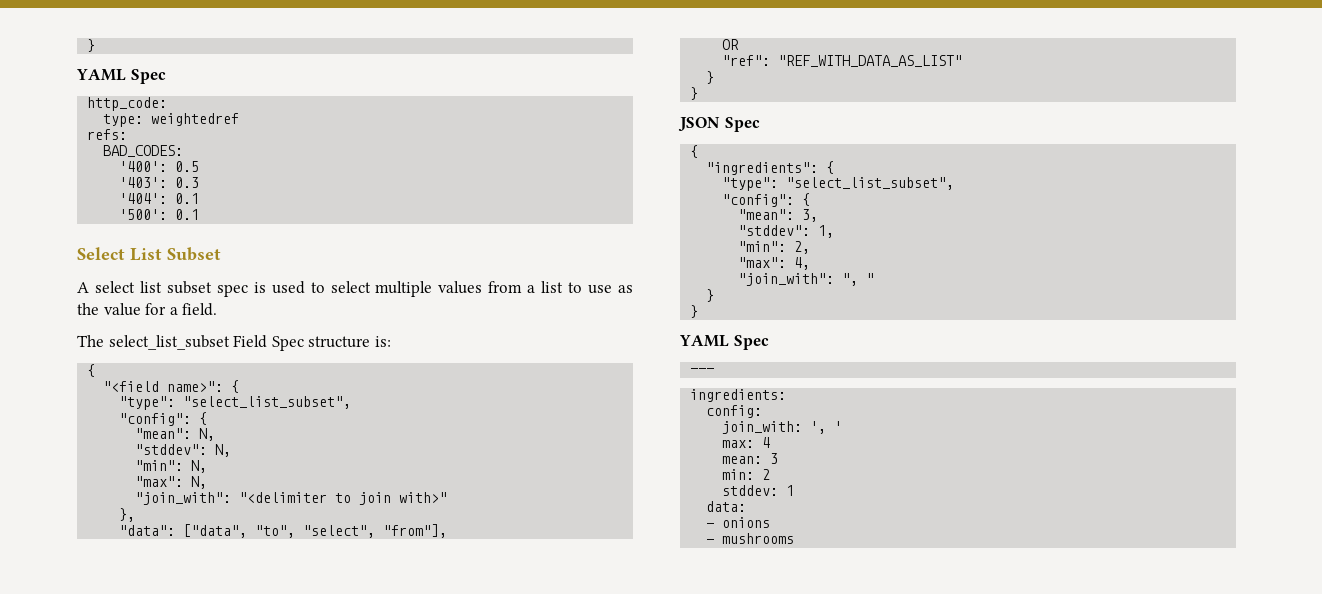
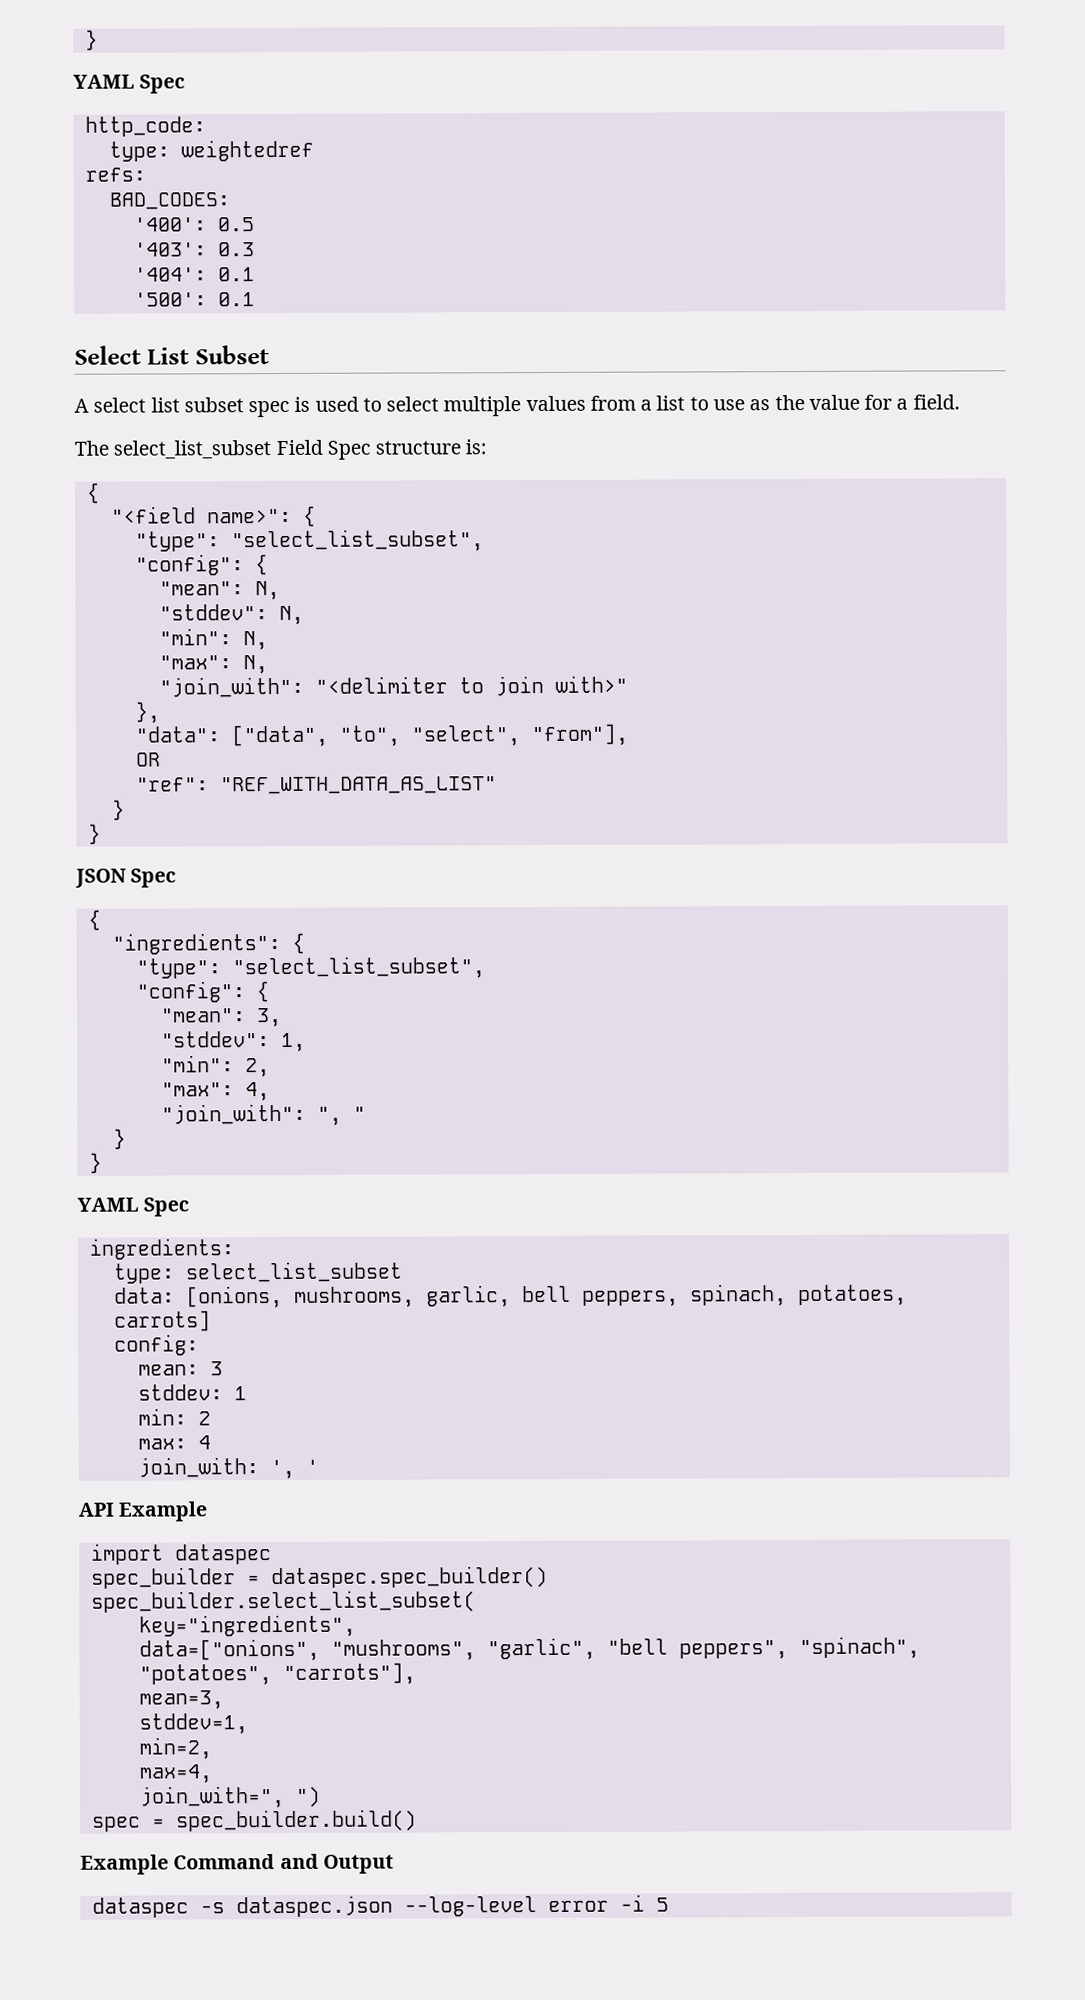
- ---
+ type: select_list_subset
+ data: [onions, mushrooms, garlic, bell peppers, spinach, potatoes, carrots]
  config:
+ mean: 3
+ stddev: 1
+ min: 2
+ max: 4
  join_with: ', '
- max: 4
- mean: 3
- min: 2
- stddev: 1
- data:
- - onions
- - mushrooms
+ API Example
+ import dataspec
+ spec_builder = dataspec.spec_builder()
+ spec_builder.select_list_subset(
+ key="ingredients",
+ data=["onions", "mushrooms", "garlic", "bell peppers", "spinach", "potatoes", "carrots"],
+ mean=3,
+ stddev=1,
+ min=2,
+ max=4,
+ join_with=", ")
+ spec = spec_builder.build()
+ Example Command and Output
+ dataspec -s dataspec.json --log-level error -i 5

